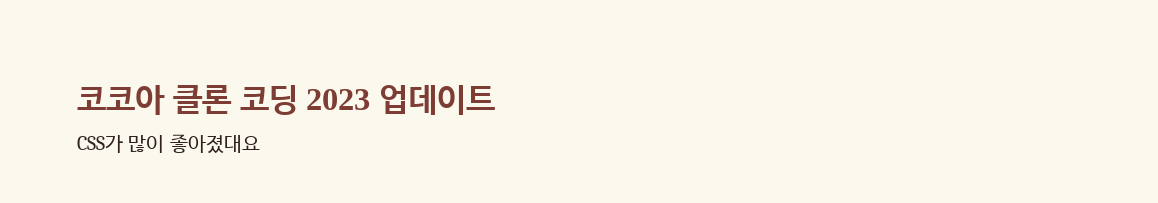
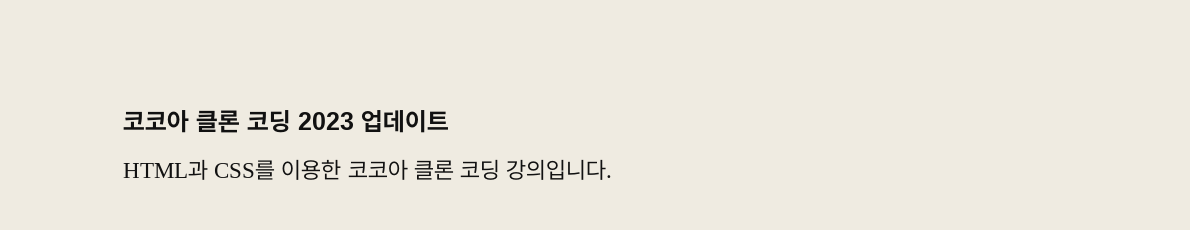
- CSS가 많이 좋아졌대요
+ HTML과 CSS를 이용한 코코아 클론 코딩 강의입니다.

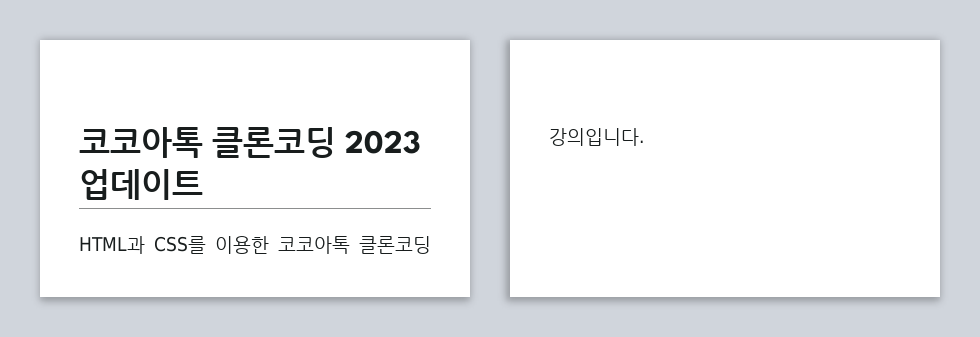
- 코코아 클론 코딩 2023 업데이트
+ 코코아톡 클론코딩 2023 업데이트
- HTML과 CSS를 이용한 코코아 클론 코딩 강의입니다.
+ HTML과 CSS를 이용한 코코아톡 클론코딩 강의입니다.

